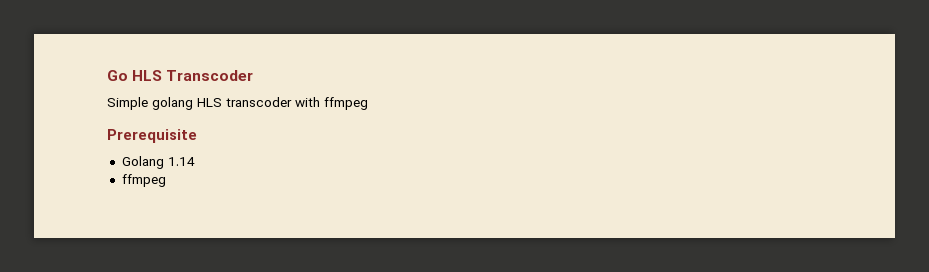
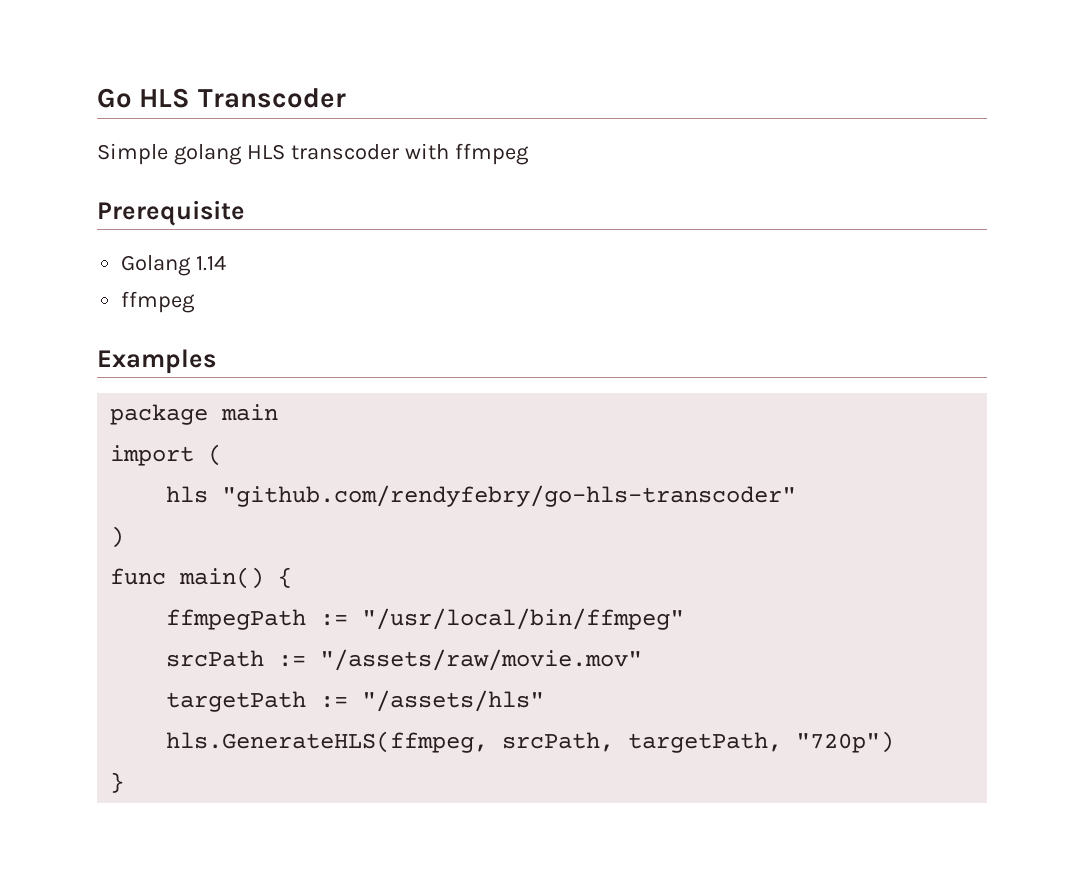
+ Examples
+ package main
+ import (
+ hls "github.com/rendyfebry/go-hls-transcoder"
+ )
+ func main() {
+ ffmpegPath := "/usr/local/bin/ffmpeg"
+ srcPath := "/assets/raw/movie.mov"
+ targetPath := "/assets/hls"
+ hls.GenerateHLS(ffmpeg, srcPath, targetPath, "720p")
+ }

